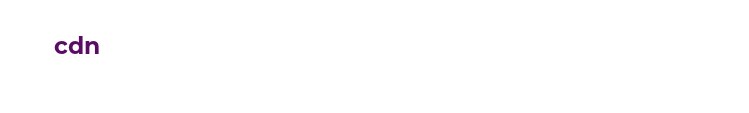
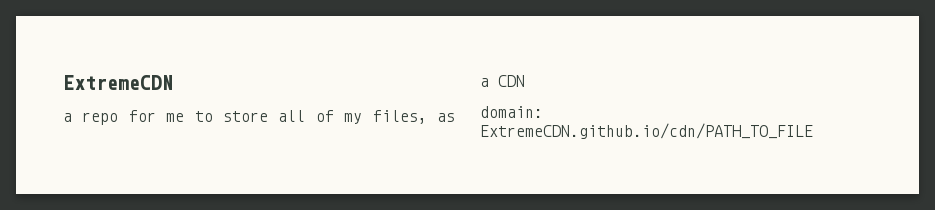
- cdn
+ ExtremeCDN
+ a repo for me to store all of my files, as a CDN
+ domain: ExtremeCDN.github.io/cdn/PATH_TO_FILE

